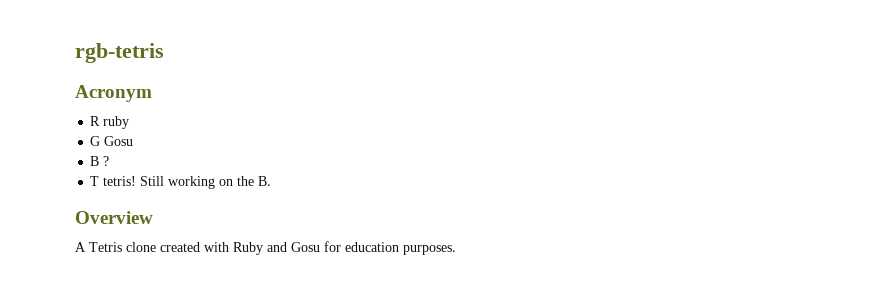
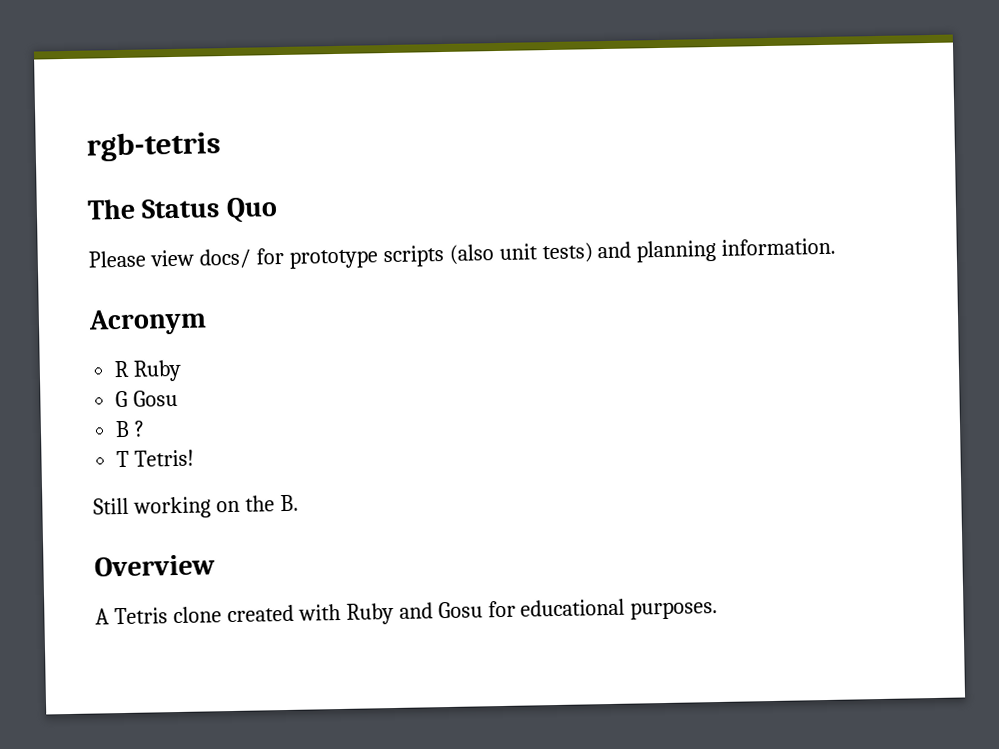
+ The Status Quo
+ Please view docs/ for prototype scripts (also unit tests) and planning information.
- R ruby
+ R Ruby
- T tetris! Still working on the B.
+ T Tetris!
+ Still working on the B.
- A Tetris clone created with Ruby and Gosu for education purposes.
+ A Tetris clone created with Ruby and Gosu for educational purposes.

